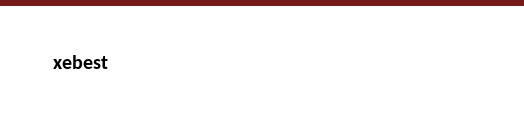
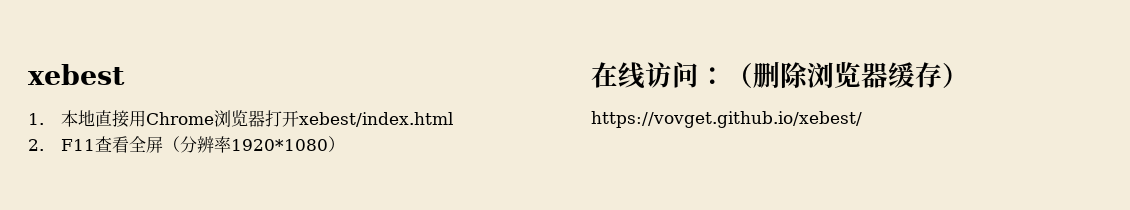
+ 1.本地直接用Chrome浏览器打开xebest/index.html
+ 2. F11查看全屏（分辨率1920*1080）
+ 在线访问：（删除浏览器缓存）
+ https://vovget.github.io/xebest/

